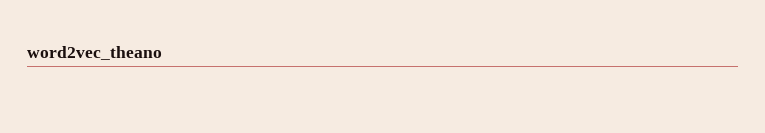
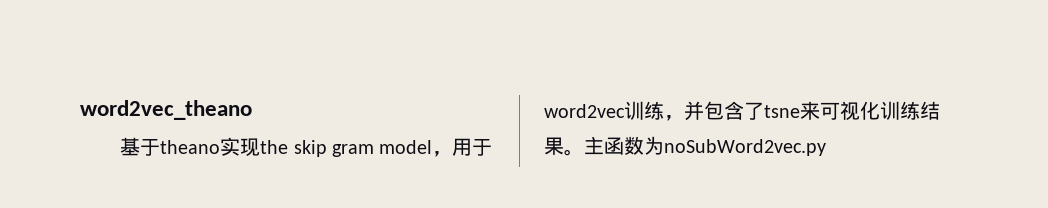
+ 基于theano实现the skip gram model，用于word2vec训练，并包含了tsne来可视化训练结果。主函数为noSubWord2vec.py

